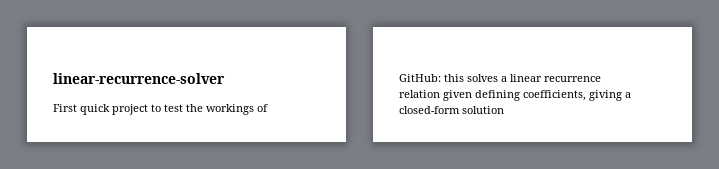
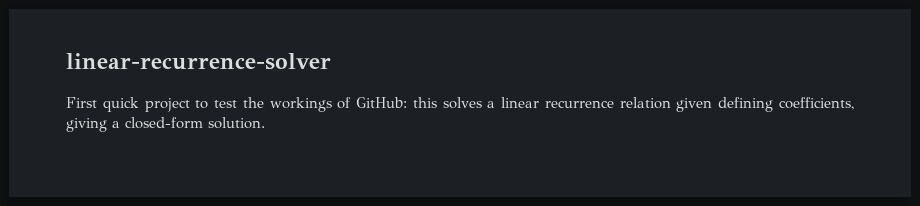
- First quick project to test the workings of GitHub: this solves a linear recurrence relation given defining coefficients, giving a closed-form solution
+ First quick project to test the workings of GitHub: this solves a linear recurrence relation given defining coefficients, giving a closed-form solution.

